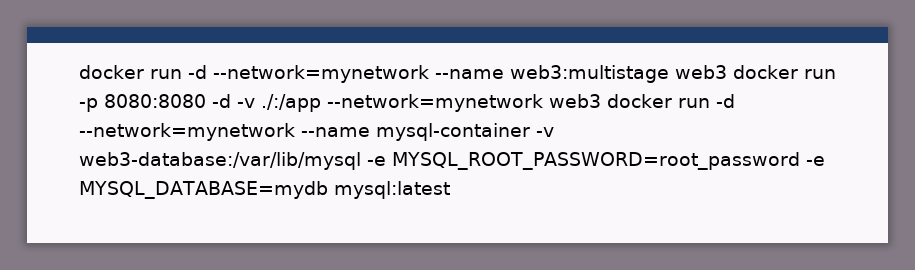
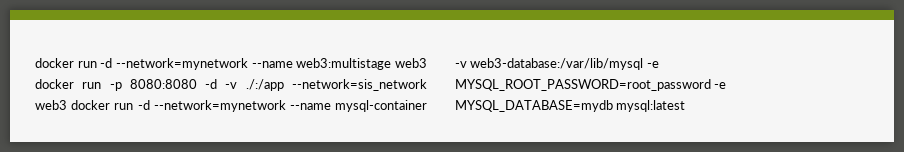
- docker run -d --network=mynetwork --name web3:multistage web3 docker run -p 8080:8080 -d -v ./:/app --network=mynetwork web3 docker run -d --network=mynetwork --name mysql-container -v web3-database:/var/lib/mysql -e MYSQL_ROOT_PASSWORD=root_password -e MYSQL_DATABASE=mydb mysql:latest
+ docker run -d --network=mynetwork --name web3:multistage web3 docker run -p 8080:8080 -d -v ./:/app --network=sis_network web3 docker run -d --network=mynetwork --name mysql-container -v web3-database:/var/lib/mysql -e MYSQL_ROOT_PASSWORD=root_password -e MYSQL_DATABASE=mydb mysql:latest

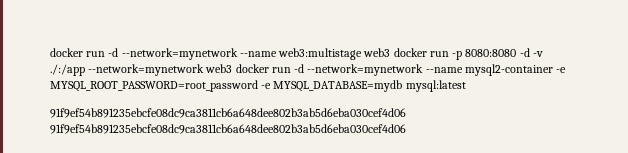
- docker run -d --network=mynetwork --name web3:multistage web3 docker run -p 8080:8080 -d -v ./:/app --network=sis_network web3 docker run -d --network=mynetwork --name mysql-container -v web3-database:/var/lib/mysql -e MYSQL_ROOT_PASSWORD=root_password -e MYSQL_DATABASE=mydb mysql:latest
+ docker run -d --network=mynetwork --name web3:multistage web3 docker run -p 8080:8080 -d -v ./:/app --network=mynetwork web3 docker run -d --network=mynetwork --name mysql2-container -e MYSQL_ROOT_PASSWORD=root_password -e MYSQL_DATABASE=mydb mysql:latest
+ 91f9ef54b891235ebcfe08dc9ca3811cb6a648dee802b3ab5d6eba030cef4d06 91f9ef54b891235ebcfe08dc9ca3811cb6a648dee802b3ab5d6eba030cef4d06

